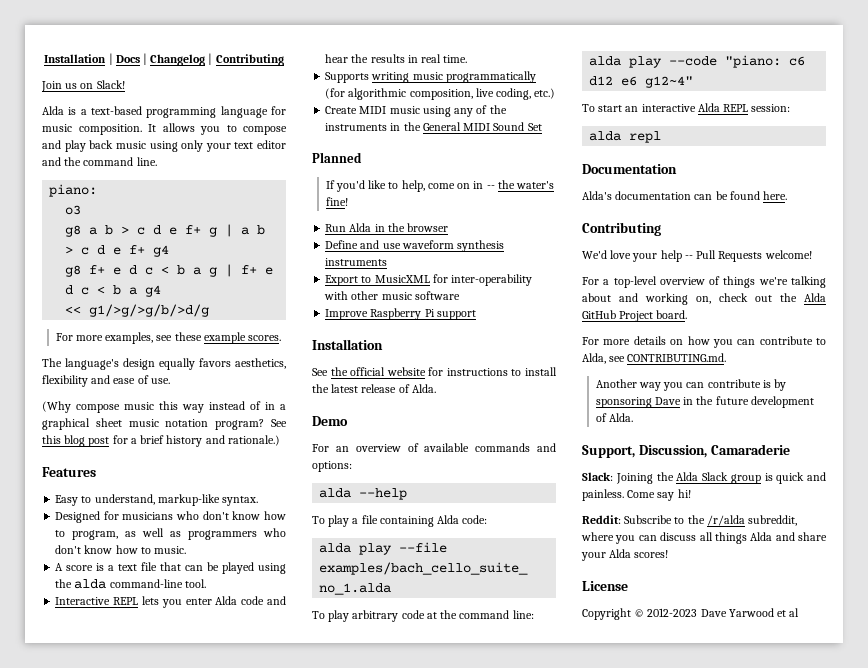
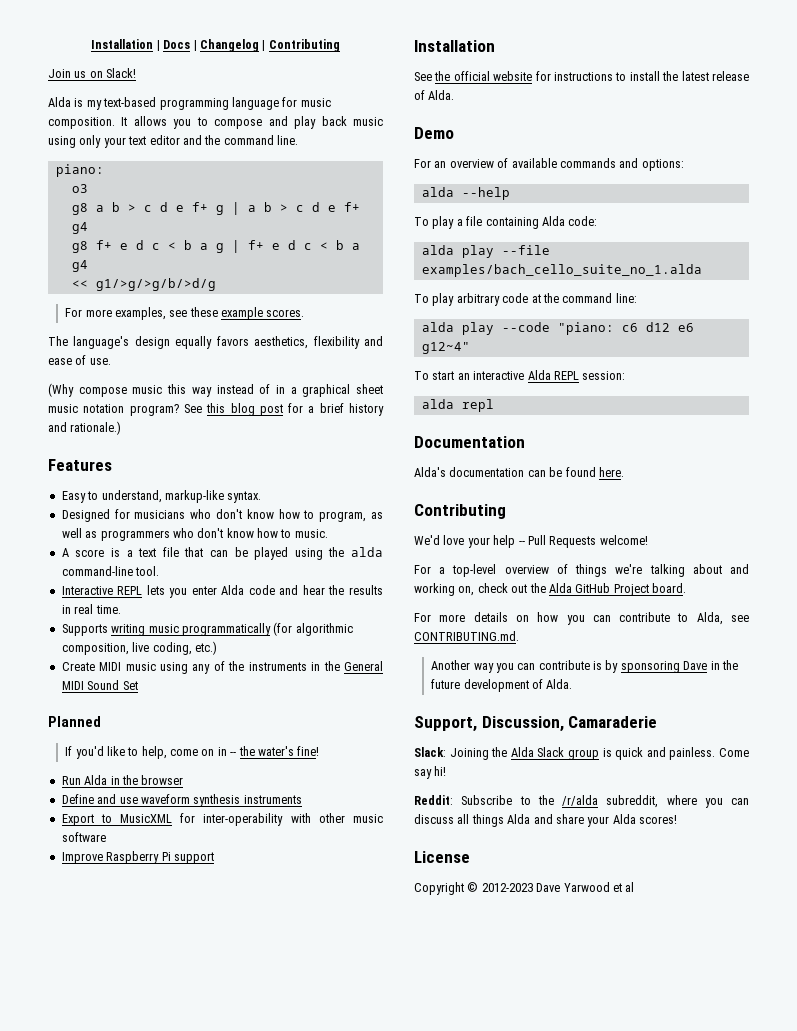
- Alda is a text-based programming language for music composition.
+ Alda is my text-based programming language for music composition.

